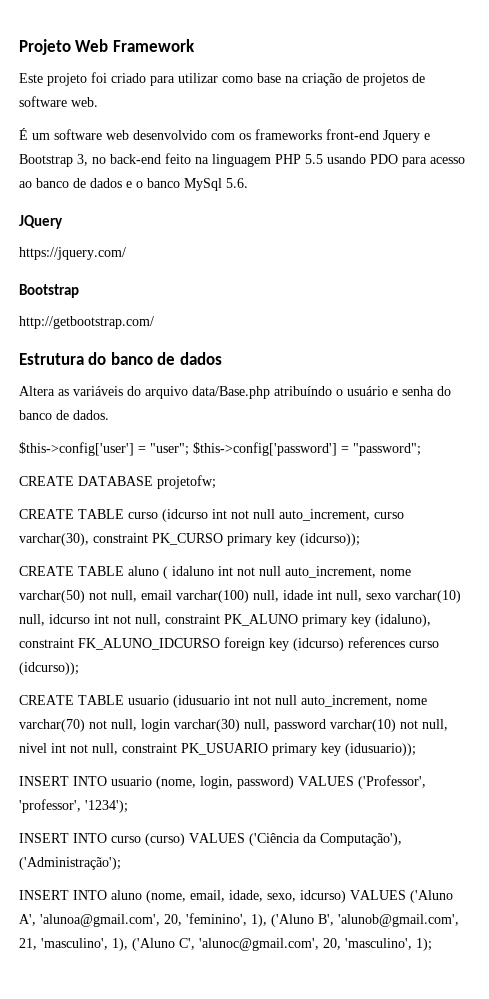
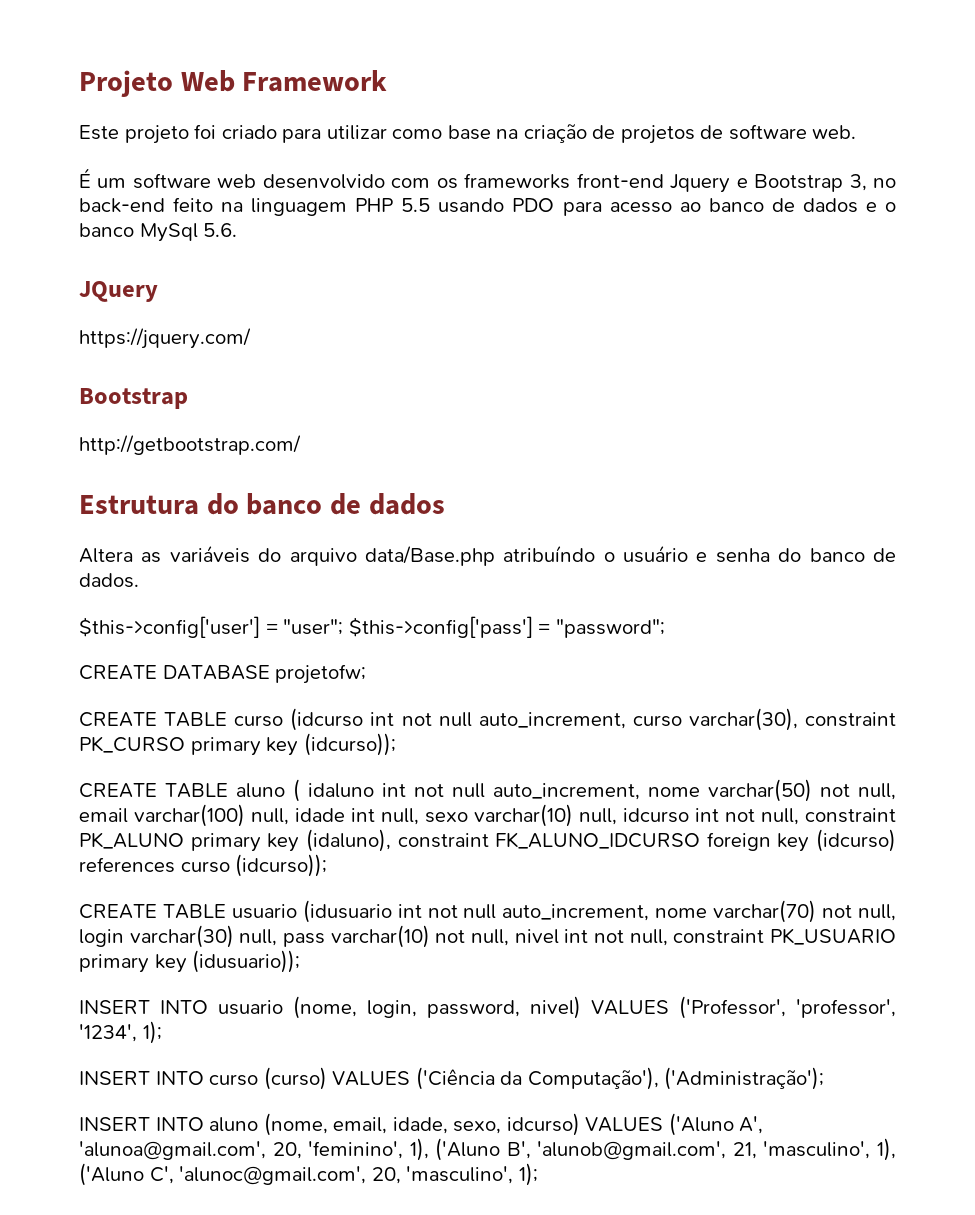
- $this->config['user'] = "user"; $this->config['password'] = "password";
+ $this->config['user'] = "user"; $this->config['pass'] = "password";
- CREATE TABLE usuario (idusuario int not null auto_increment, nome varchar(70) not null, login varchar(30) null, password varchar(10) not null, nivel int not null, constraint PK_USUARIO primary key (idusuario));
+ CREATE TABLE usuario (idusuario int not null auto_increment, nome varchar(70) not null, login varchar(30) null, pass varchar(10) not null, nivel int not null, constraint PK_USUARIO primary key (idusuario));
- INSERT INTO usuario (nome, login, password) VALUES ('Professor', 'professor', '1234');
+ INSERT INTO usuario (nome, login, password, nivel) VALUES ('Professor', 'professor', '1234', 1);

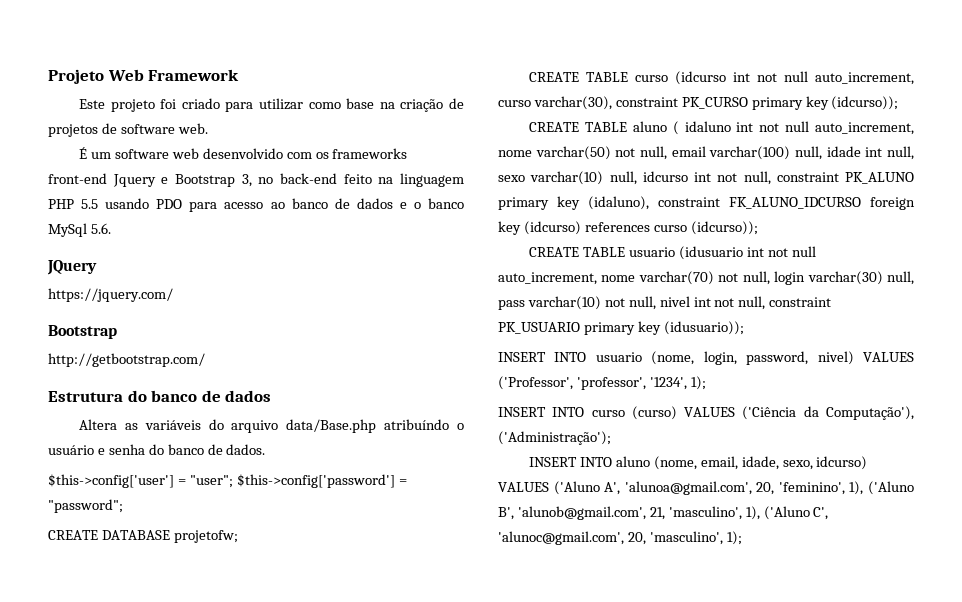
- $this->config['user'] = "user"; $this->config['pass'] = "password";
+ $this->config['user'] = "user"; $this->config['password'] = "password";

